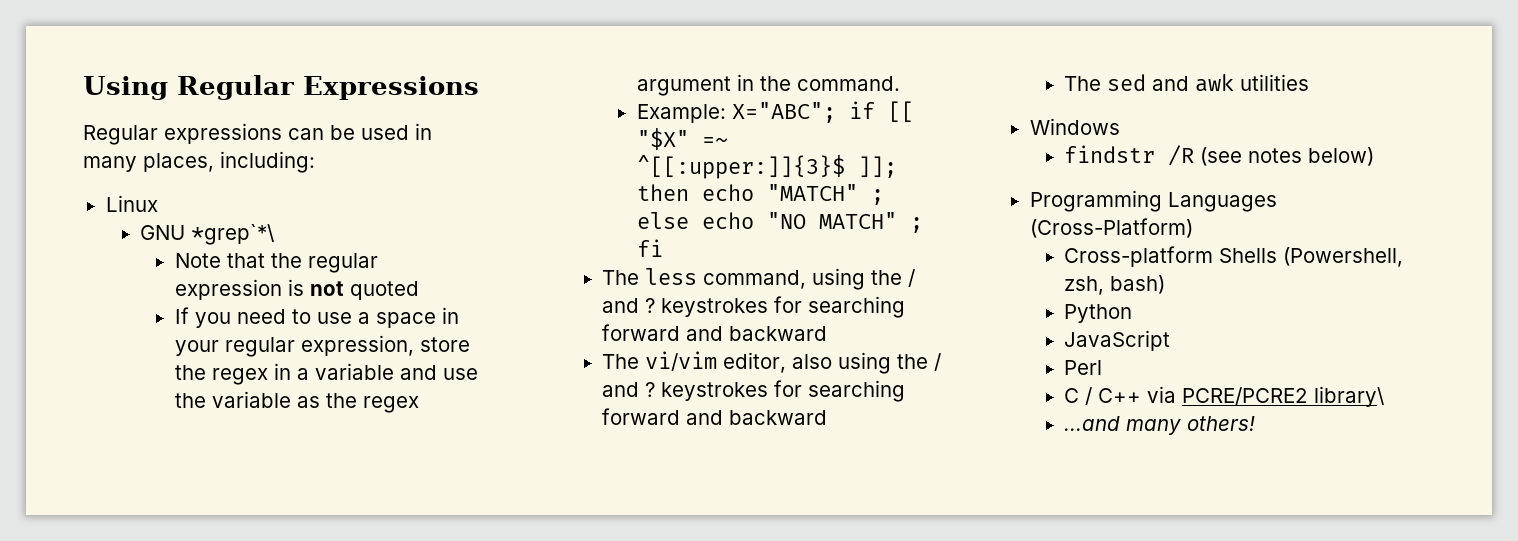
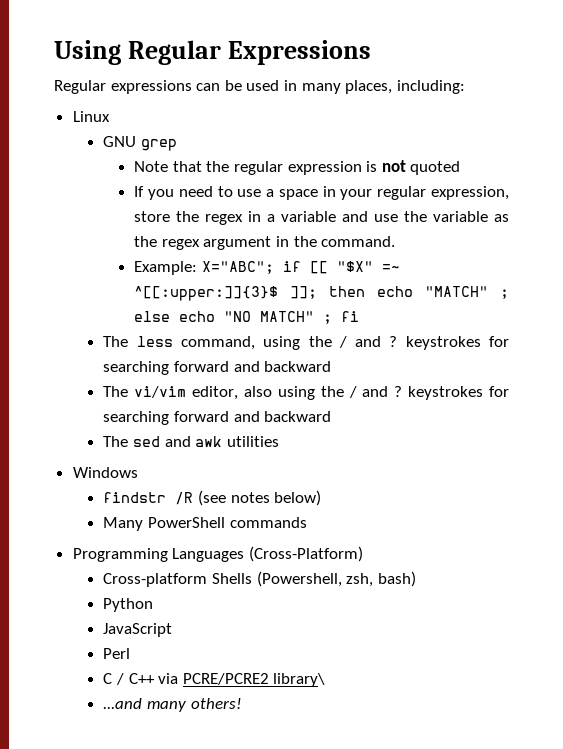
- GNU *grep`*\
+ GNU grep
+ Many PowerShell commands

